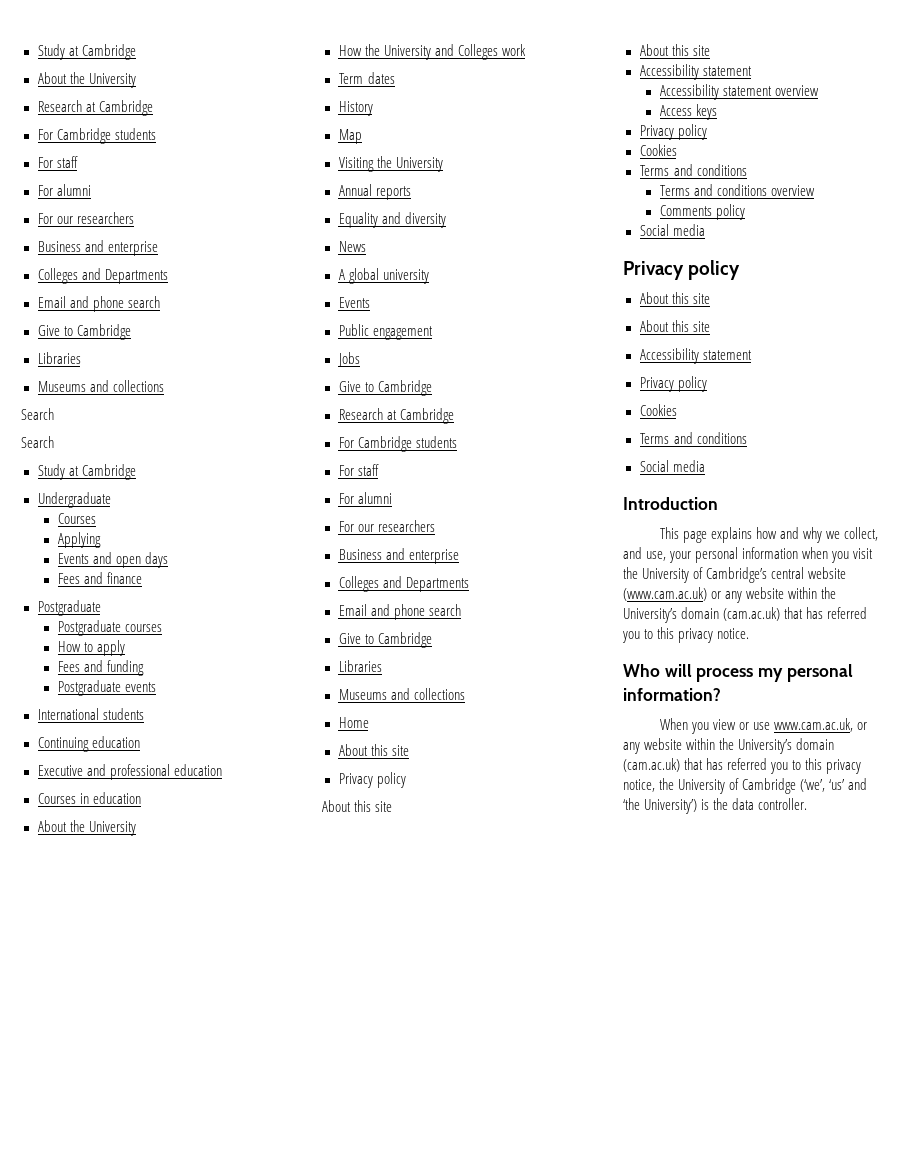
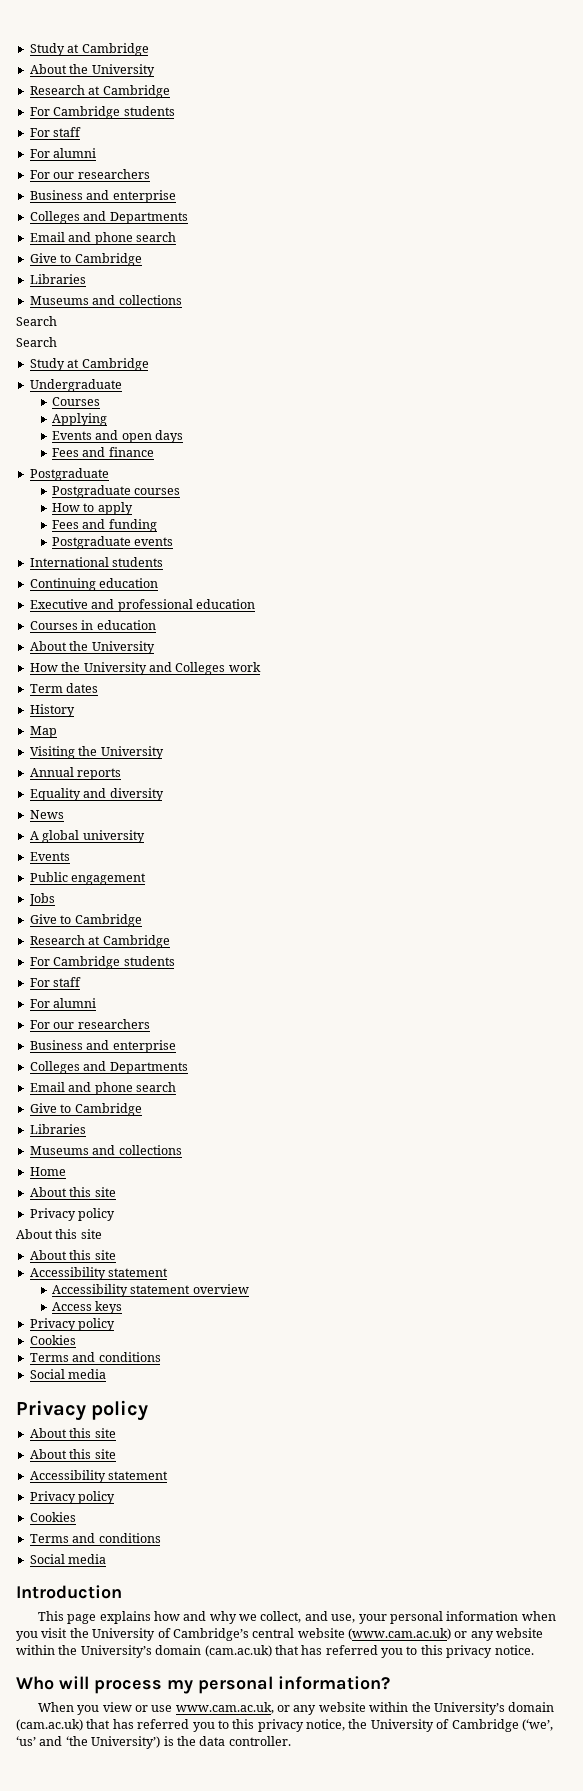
- Terms and conditions overview
- Comments policy

